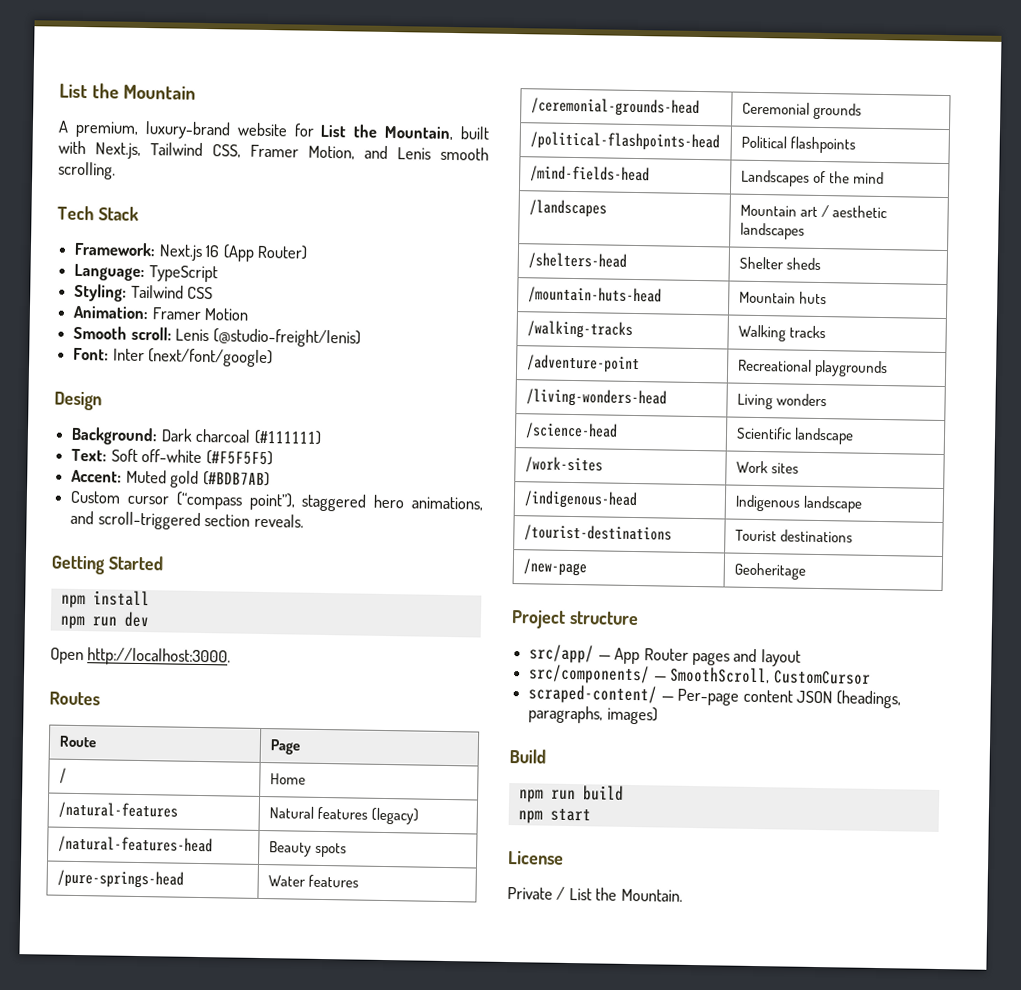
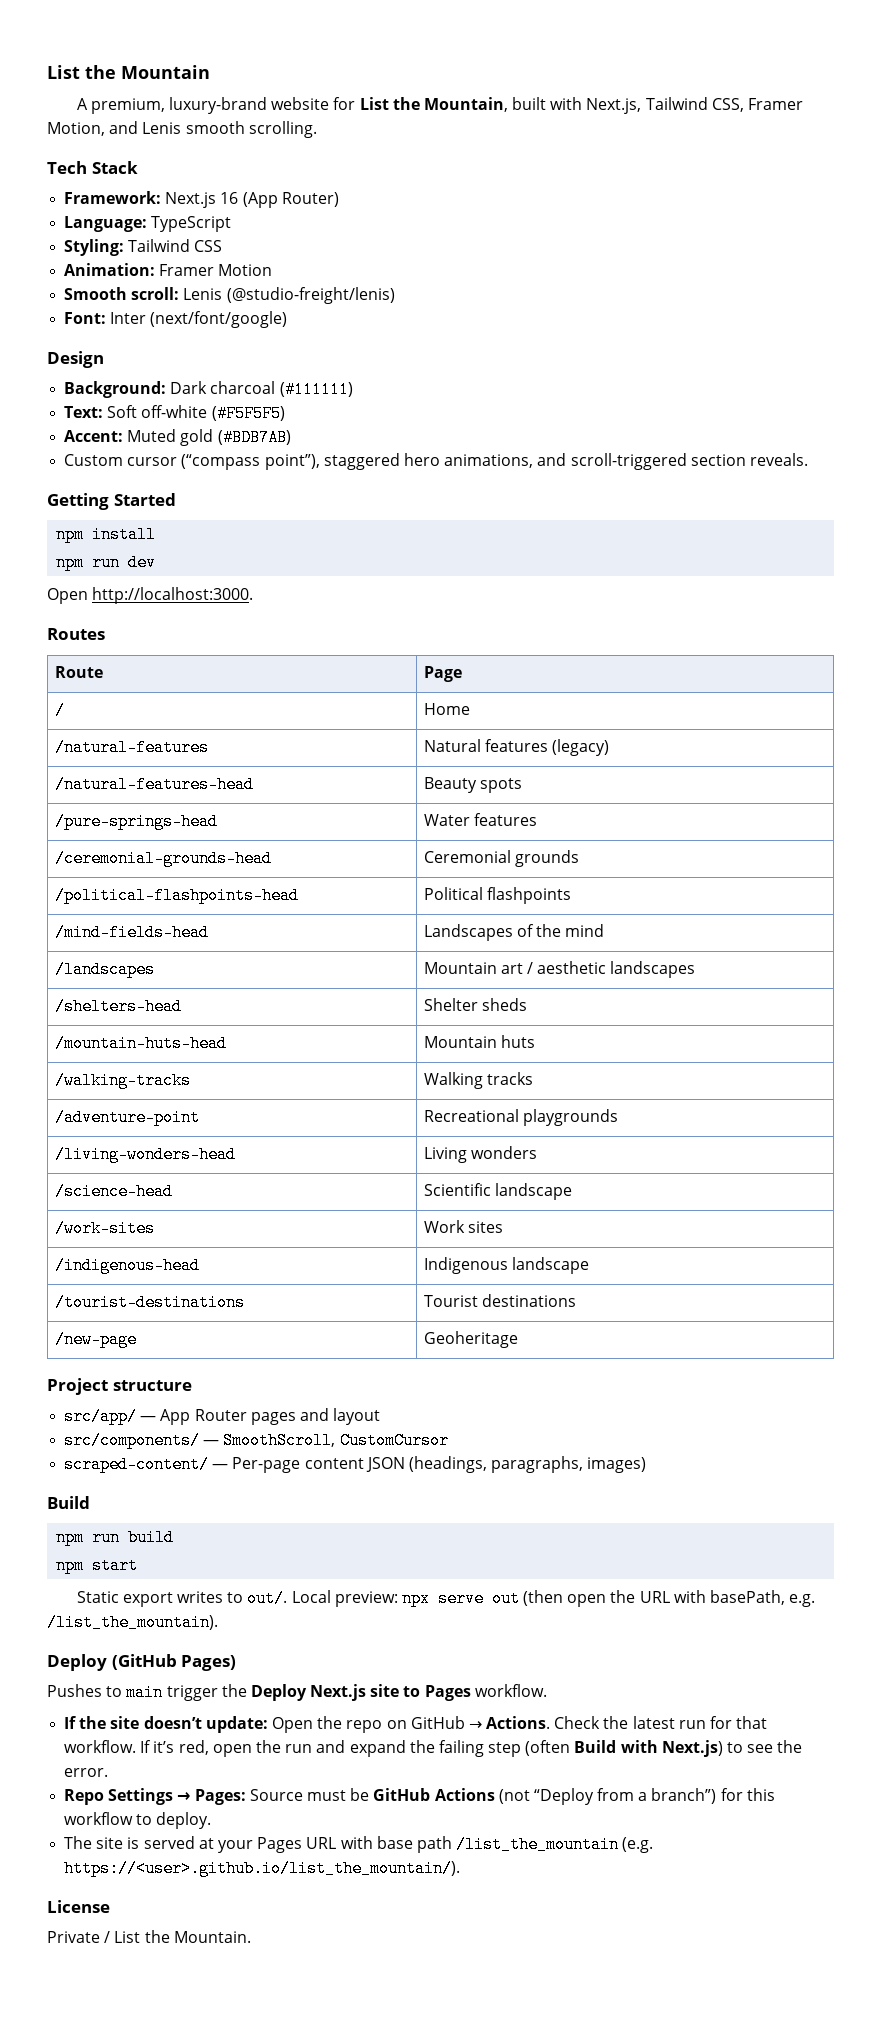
+ Static export writes to out/. Local preview: npx serve out (then open the URL with basePath, e.g. /list_the_mountain).
+ Deploy (GitHub Pages)
+ Pushes to main trigger the Deploy Next.js site to Pages workflow.
+ If the site doesn’t update: Open the repo on GitHub → Actions. Check the latest run for that workflow. If it’s red, open the run and expand the failing step (often Build with Next.js) to see the error.
+ Repo Settings → Pages: Source must be GitHub Actions (not “Deploy from a branch”) for this workflow to deploy.
+ The site is served at your Pages URL with base path /list_the_mountain (e.g. https://<user>.github.io/list_the_mountain/).

